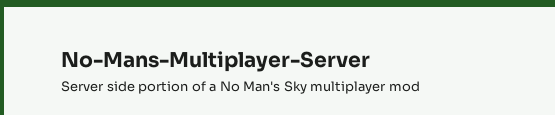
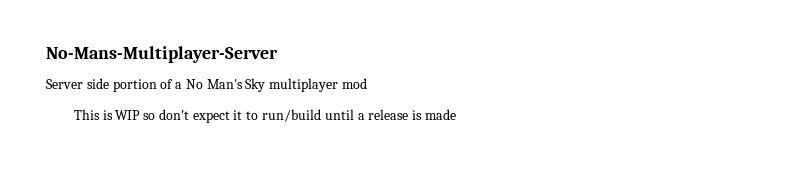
+ This is WIP so don't expect it to run/build until a release is made

